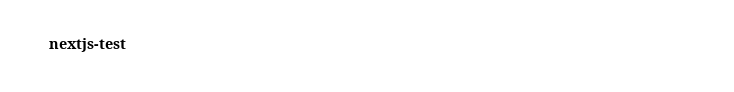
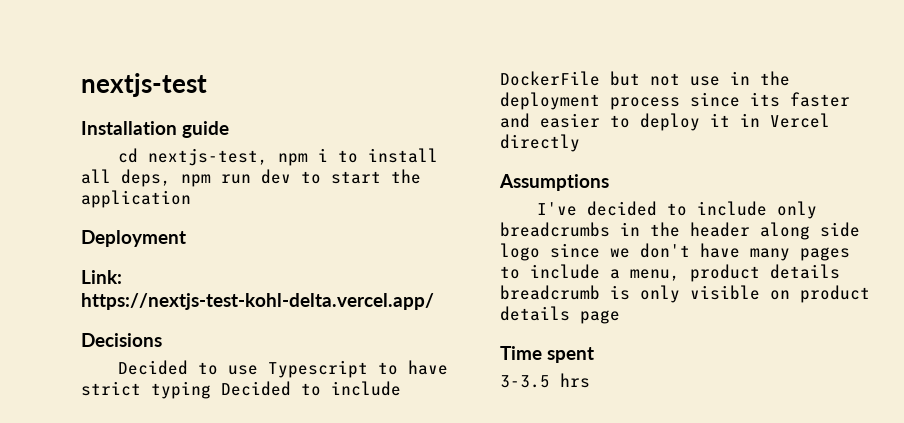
+ Installation guide
+ cd nextjs-test, npm i to install all deps, npm run dev to start the application
+ Deployment
+ Link: https://nextjs-test-kohl-delta.vercel.app/
+ Decisions
+ Decided to use Typescript to have strict typing Decided to include DockerFile but not use in the deployment process since its faster and easier to deploy it in Vercel directly
+ Assumptions
+ I've decided to include only breadcrumbs in the header along side logo since we don't have many pages to include a menu, product details breadcrumb is only visible on product details page
+ Time spent
+ 3-3.5 hrs

